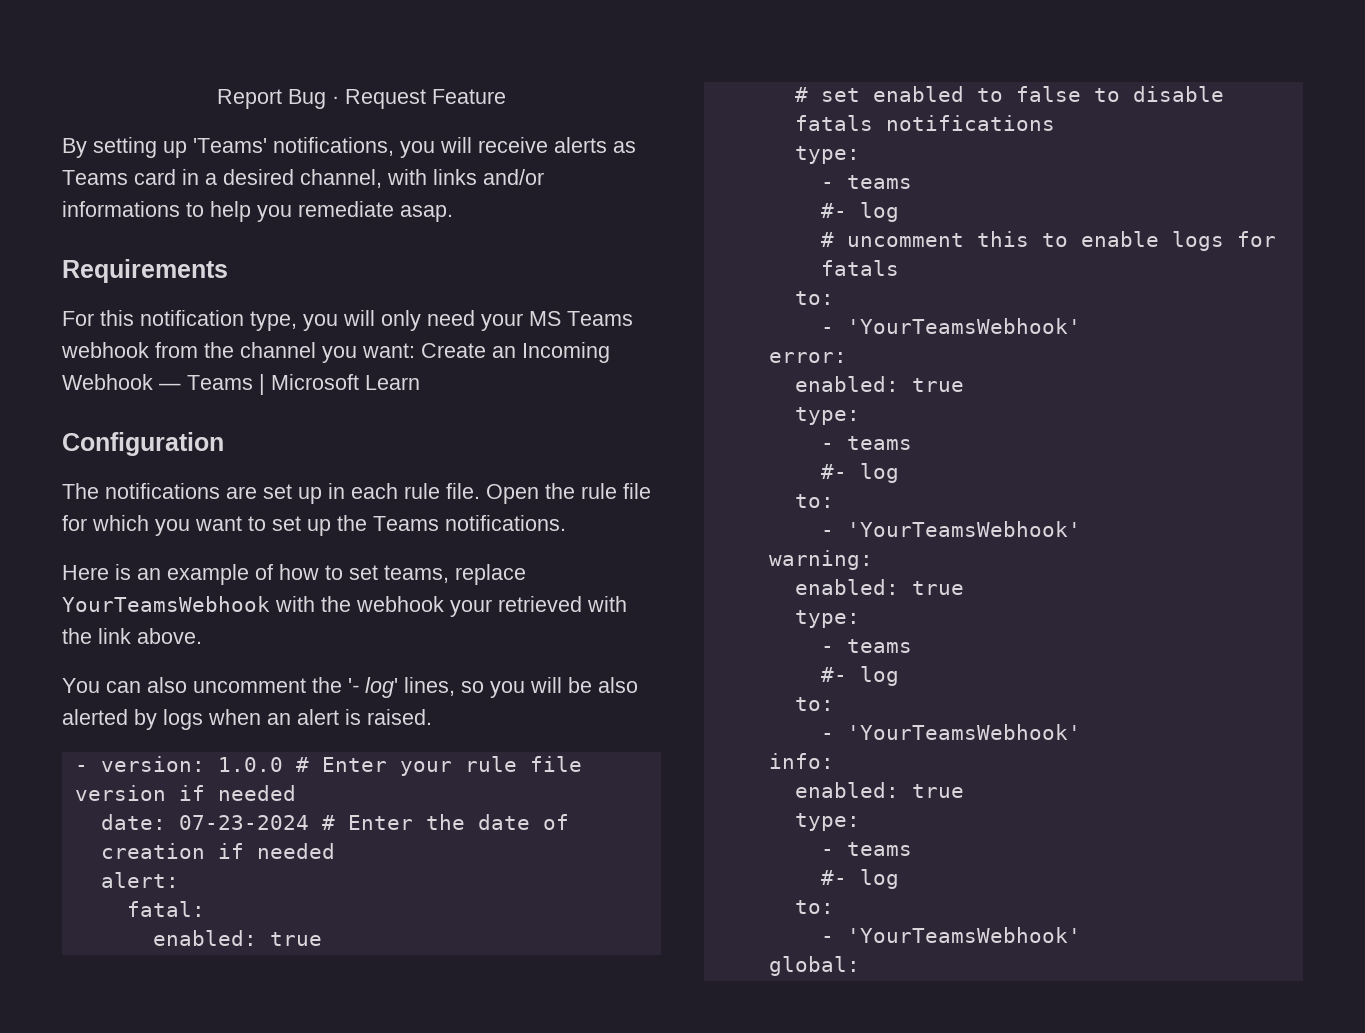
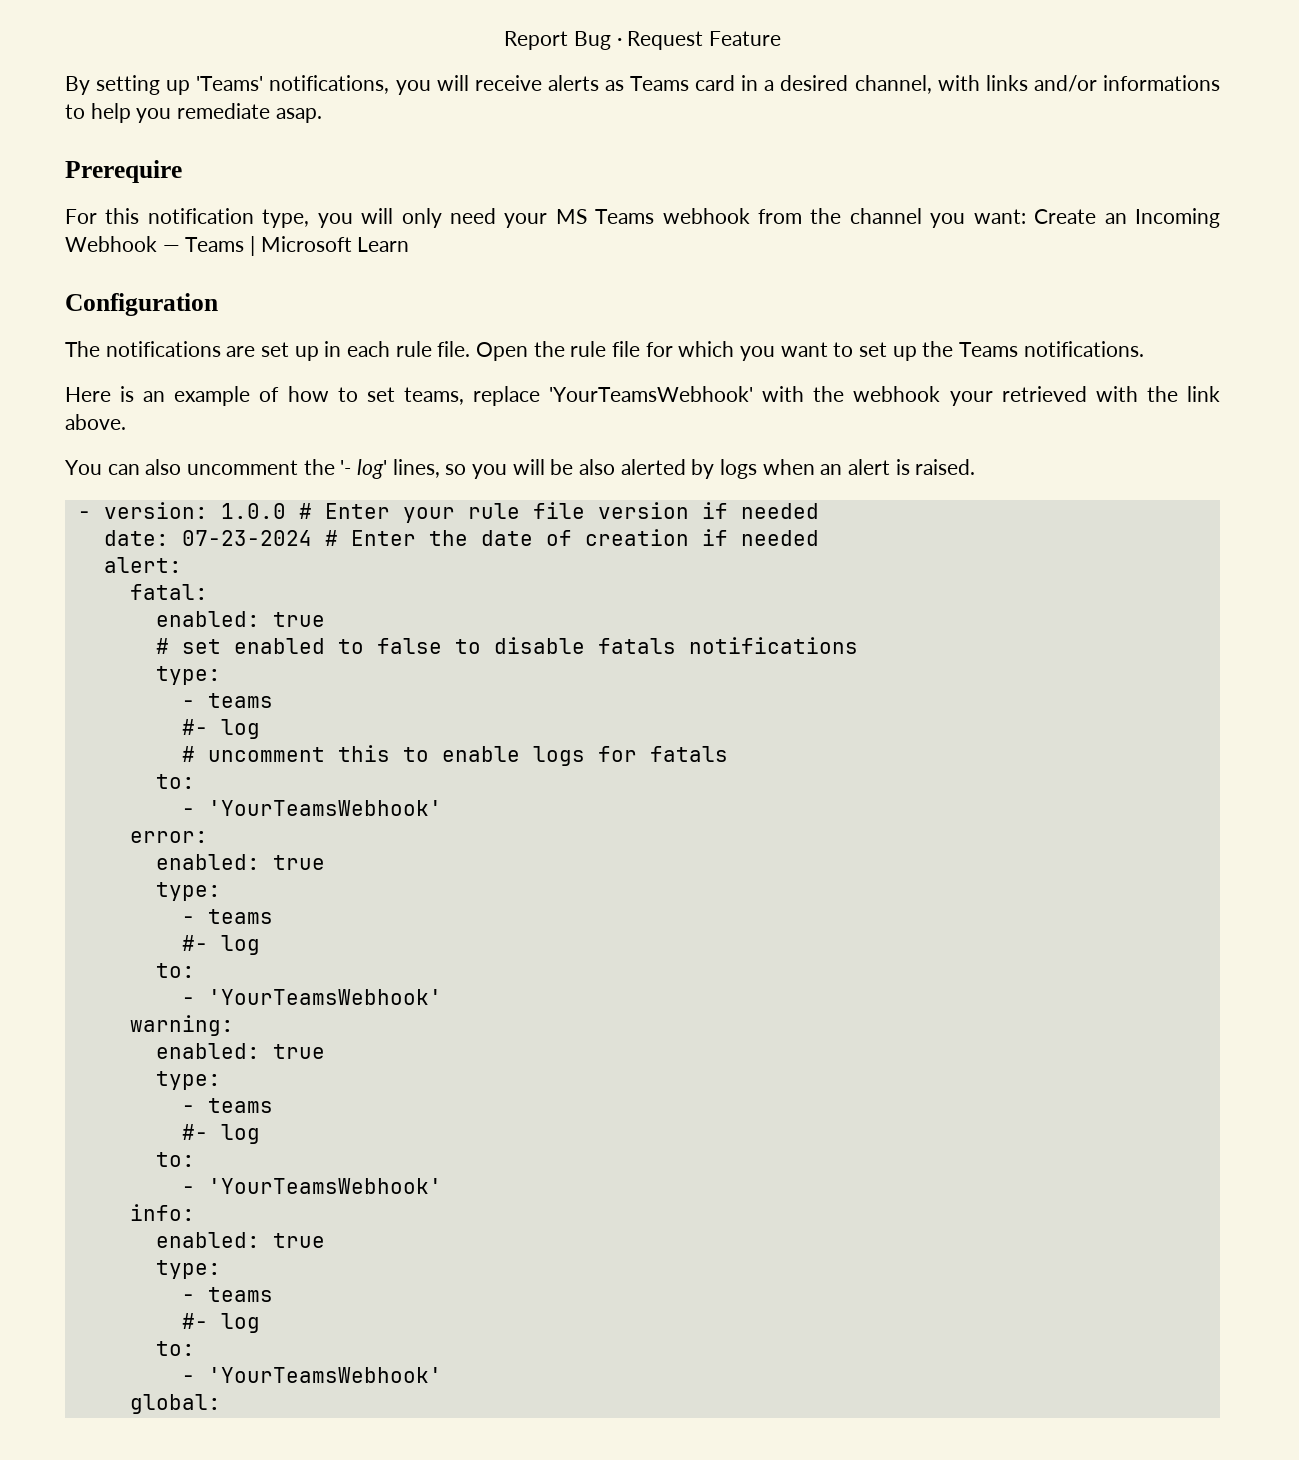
- Requirements
+ Prerequire
- Here is an example of how to set teams, replace YourTeamsWebhook with the webhook your retrieved with the link above.
+ Here is an example of how to set teams, replace 'YourTeamsWebhook' with the webhook your retrieved with the link above.

